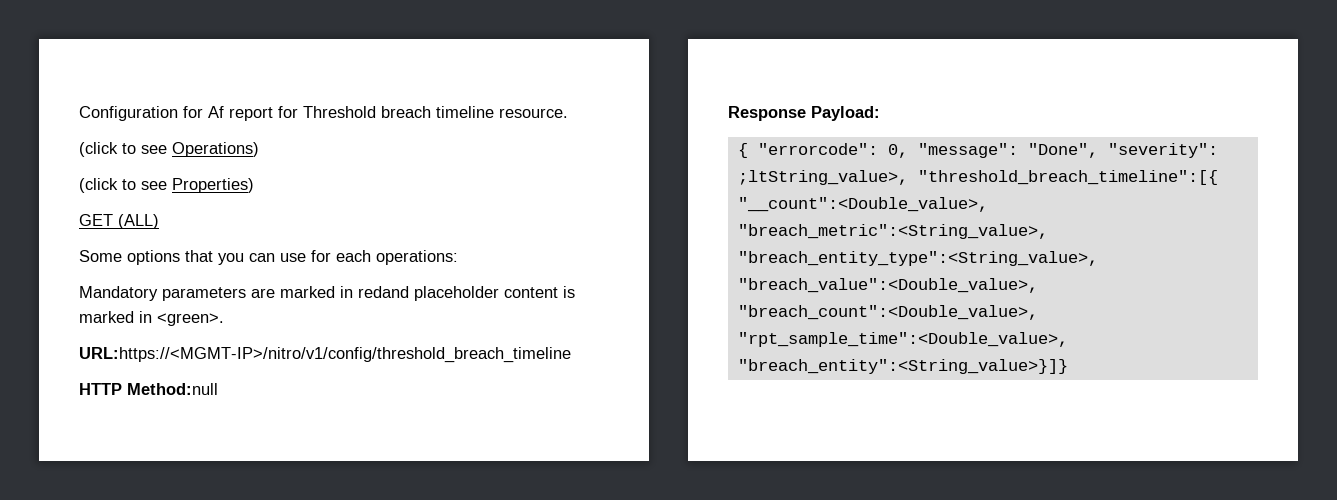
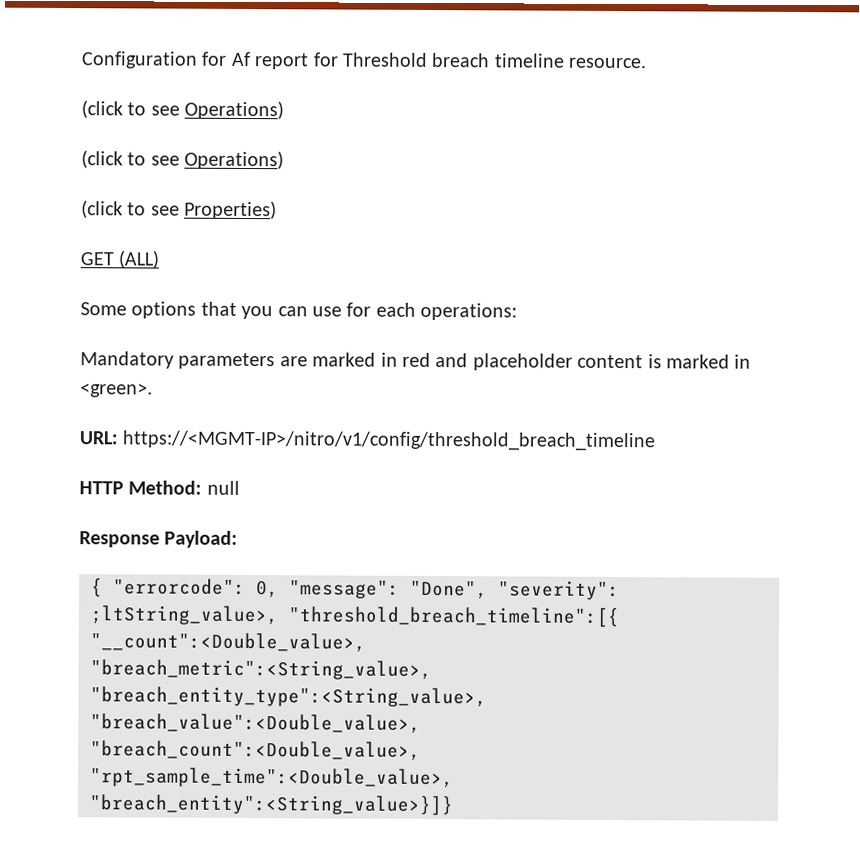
  Configuration for Af report for Threshold breach timeline resource.
+ (click to see Operations)
- Mandatory parameters are marked in redand placeholder content is marked in <green>.
+ Mandatory parameters are marked in red and placeholder content is marked in <green>.
- URL:https://<MGMT-IP>/nitro/v1/config/threshold_breach_timeline
+ URL: https://<MGMT-IP>/nitro/v1/config/threshold_breach_timeline
- HTTP Method:null
+ HTTP Method: null

